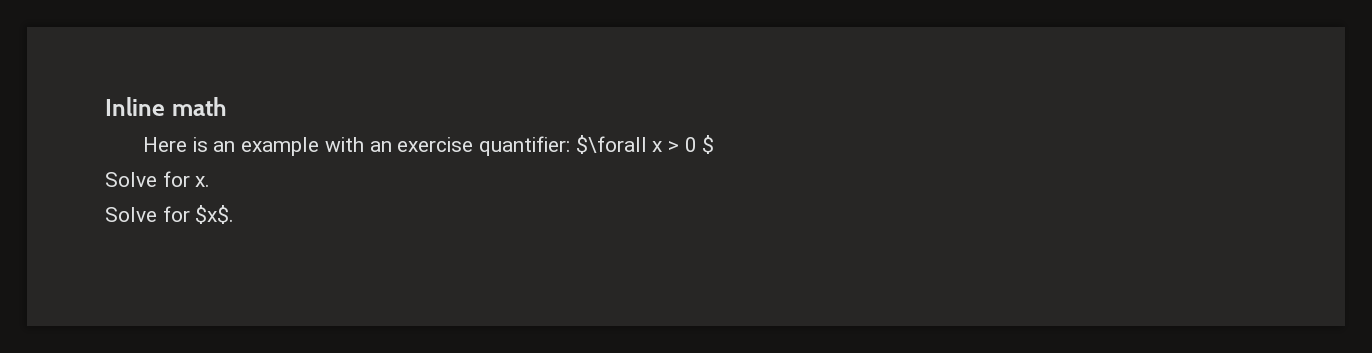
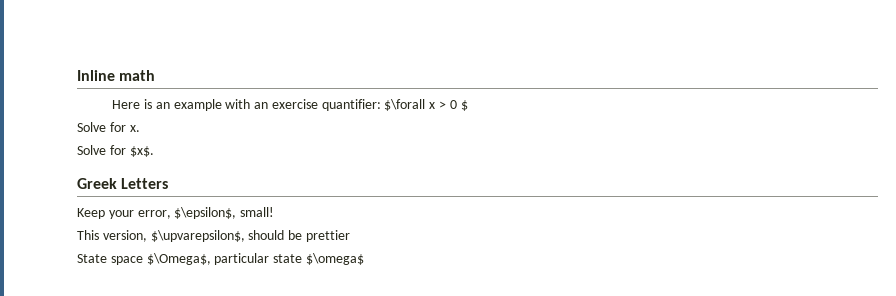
+ Greek Letters
+ Keep your error, $\epsilon$, small!
+ This version, $\upvarepsilon$, should be prettier
+ State space $\Omega$, particular state $\omega$

